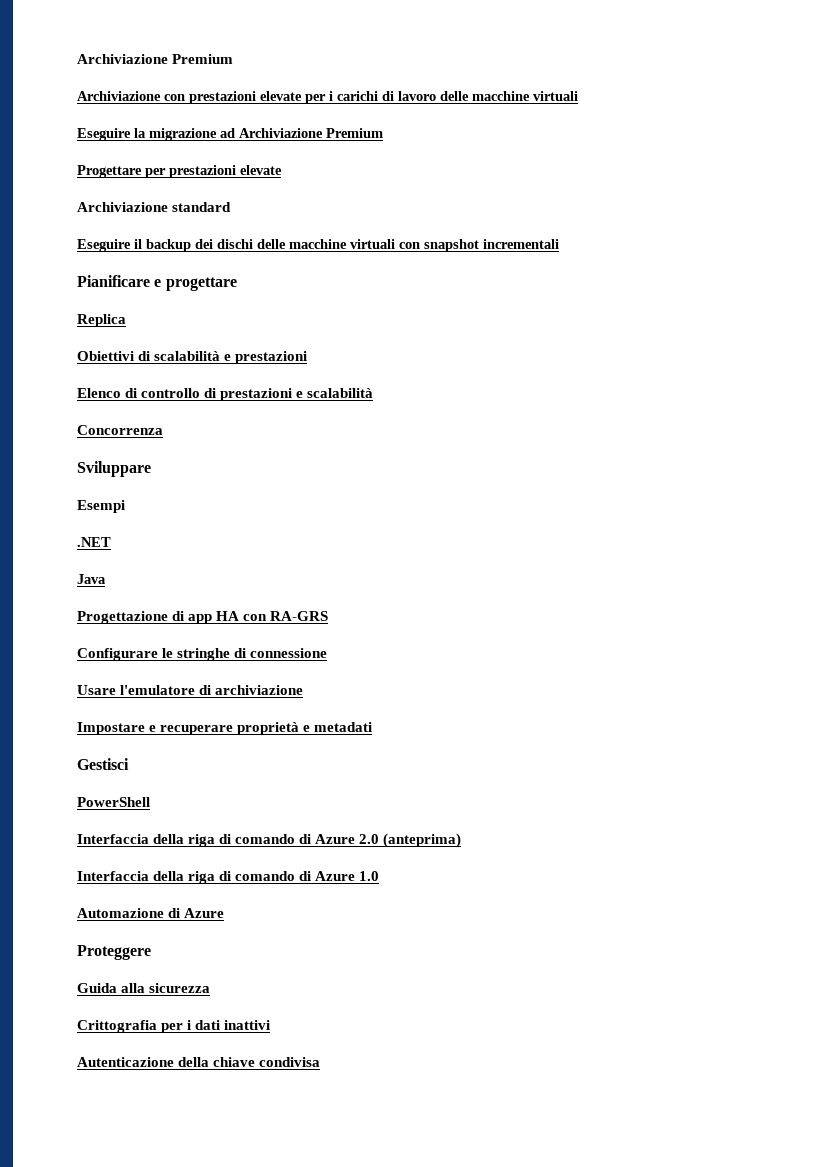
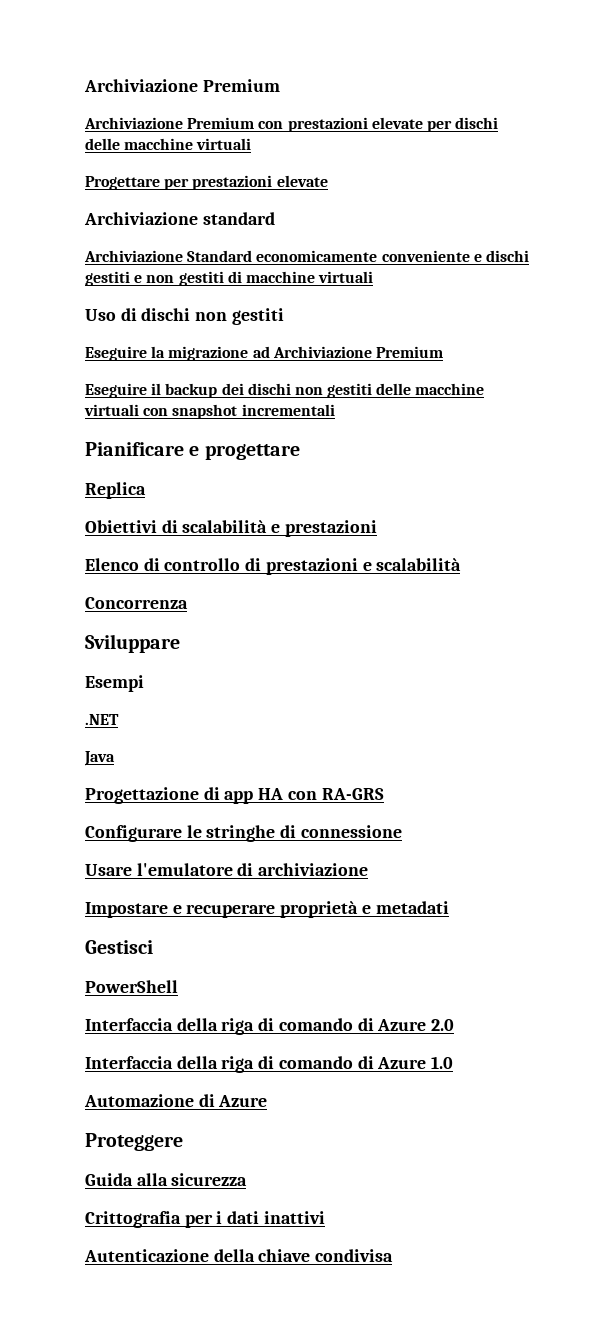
- Archiviazione con prestazioni elevate per i carichi di lavoro delle macchine virtuali
- Eseguire la migrazione ad Archiviazione Premium
+ Archiviazione Premium con prestazioni elevate per dischi delle macchine virtuali
+ Archiviazione Standard economicamente conveniente e dischi gestiti e non gestiti di macchine virtuali
+ Uso di dischi non gestiti
+ Eseguire la migrazione ad Archiviazione Premium
- Eseguire il backup dei dischi delle macchine virtuali con snapshot incrementali
+ Eseguire il backup dei dischi non gestiti delle macchine virtuali con snapshot incrementali
- Interfaccia della riga di comando di Azure 2.0 (anteprima)
+ Interfaccia della riga di comando di Azure 2.0

